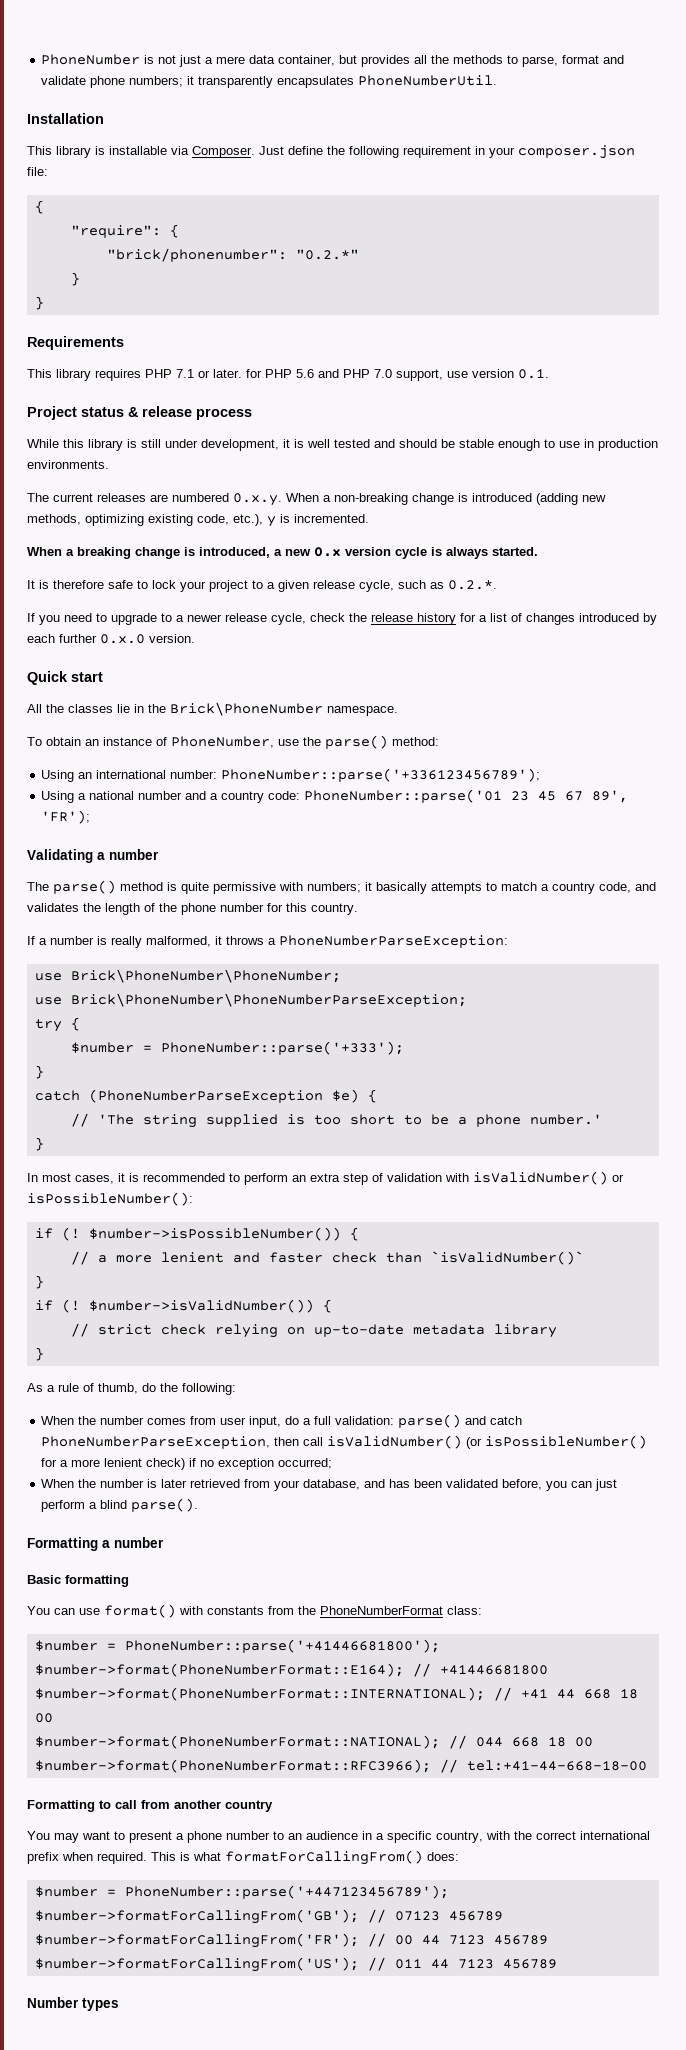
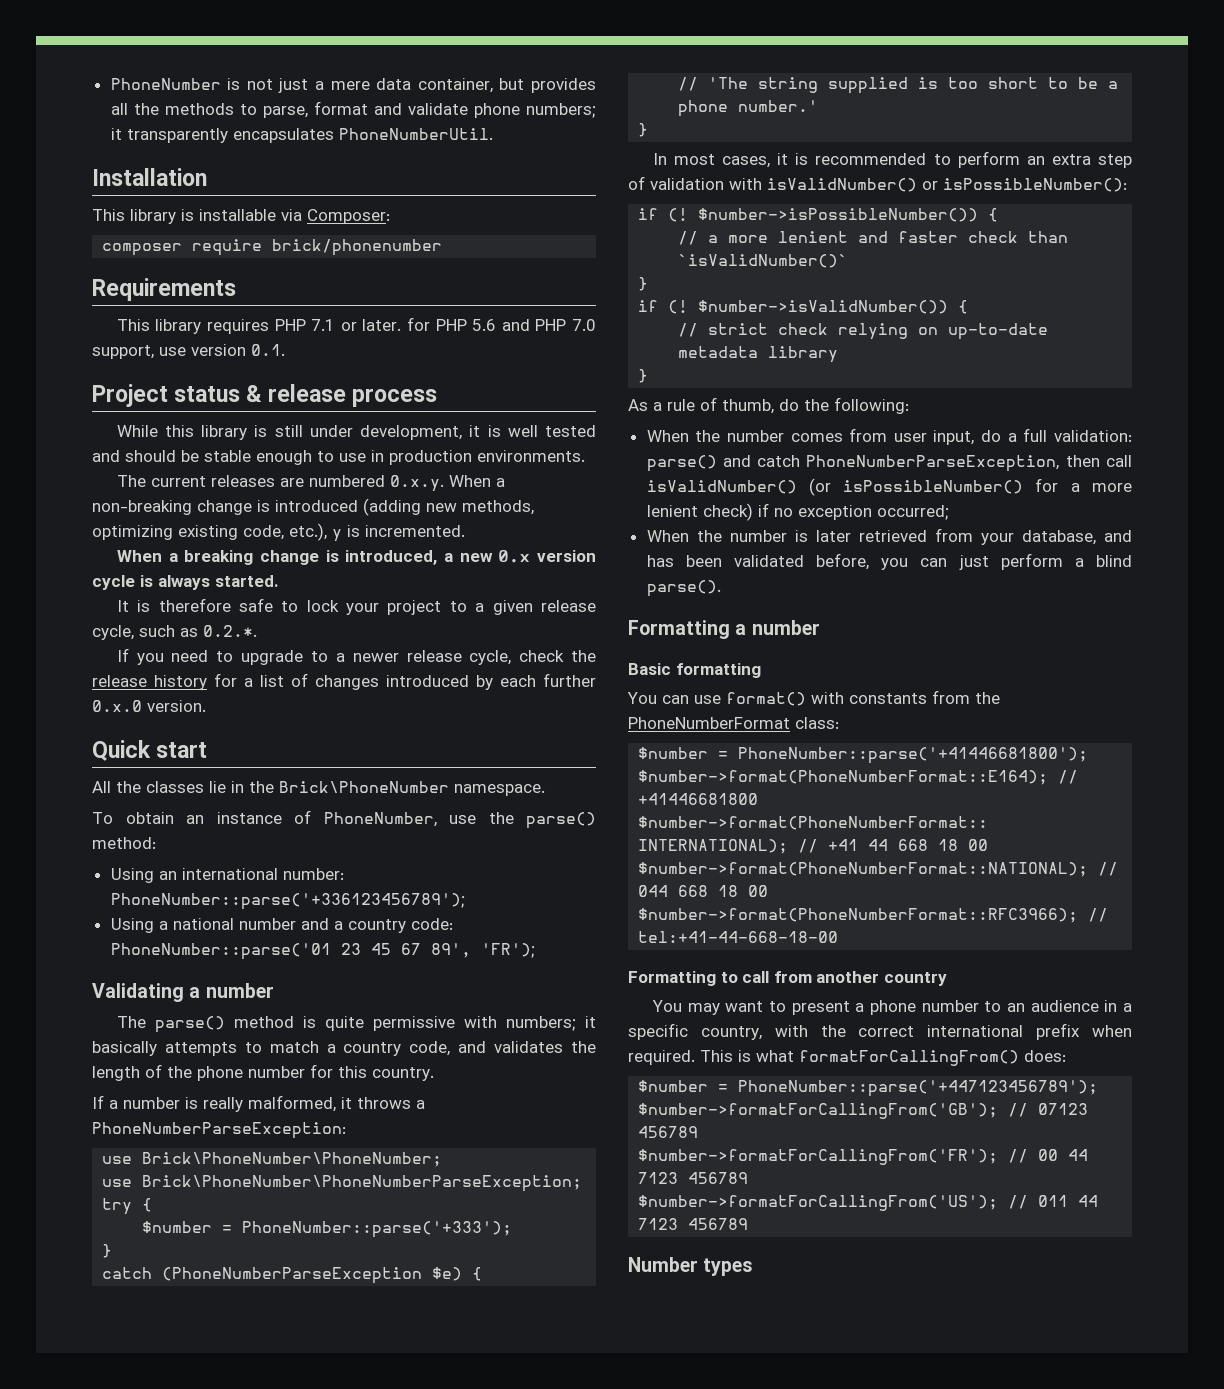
- This library is installable via Composer. Just define the following requirement in your composer.json file:
- {
- "require": {
- "brick/phonenumber": "0.2.*"
- }
- }
+ This library is installable via Composer:
+ composer require brick/phonenumber

